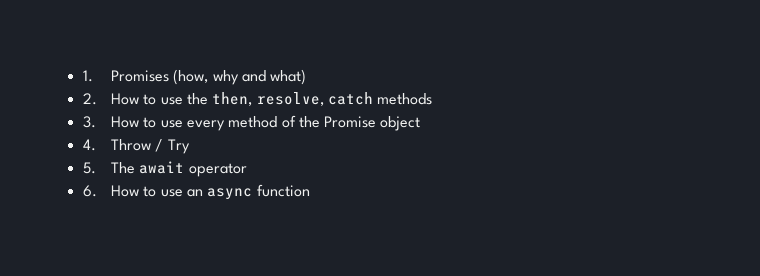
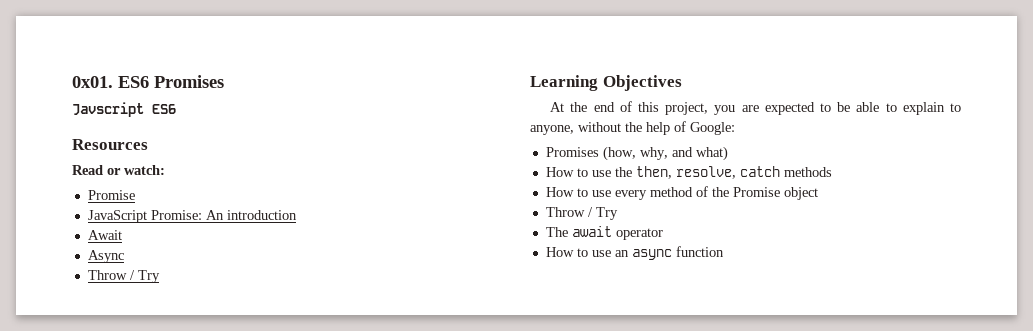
- 1. Promises (how, why and what)
+ 0x01. ES6 Promises
+ Javscript ES6
+ Resources
+ Read or watch:
+ Promise
+ JavaScript Promise: An introduction
+ Await
+ Async
+ Throw / Try
+ Learning Objectives
+ At the end of this project, you are expected to be able to explain to anyone, without the help of Google:
+ Promises (how, why, and what)
- 2. How to use the then, resolve, catch methods
+ How to use the then, resolve, catch methods
- 3. How to use every method of the Promise object
- 4. Throw / Try
- 5. The await operator
+ How to use every method of the Promise object
+ Throw / Try
+ The await operator
- 6. How to use an async function
+ How to use an async function

